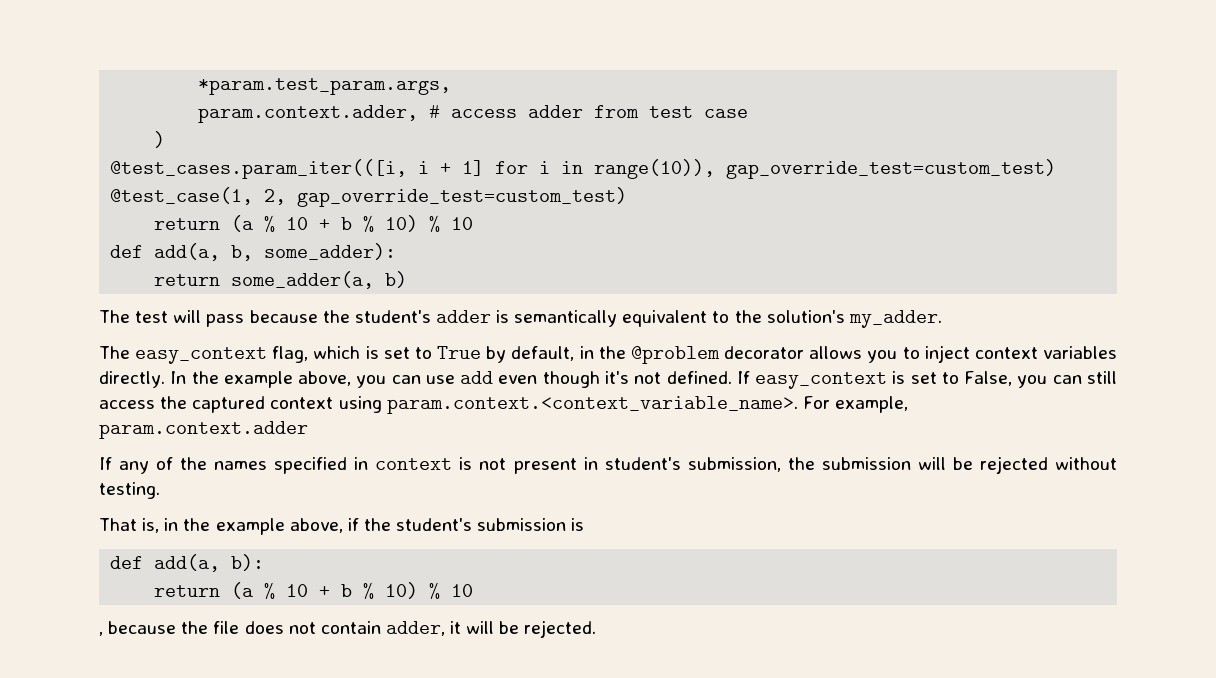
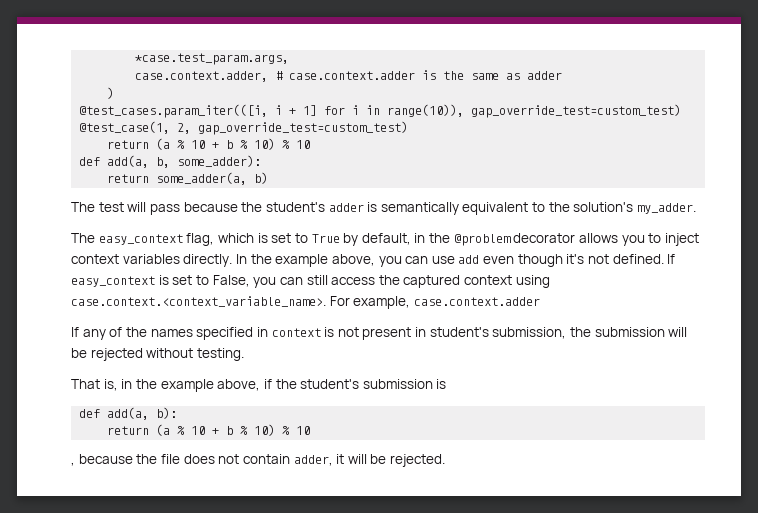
- *param.test_param.args,
- param.context.adder, # access adder from test case
+ *case.test_param.args,
+ case.context.adder, # case.context.adder is the same as adder
- If easy_context is set to False, you can still access the captured context using param.context.<context_variable_name>. For example, param.context.adder
+ If easy_context is set to False, you can still access the captured context using case.context.<context_variable_name>. For example, case.context.adder

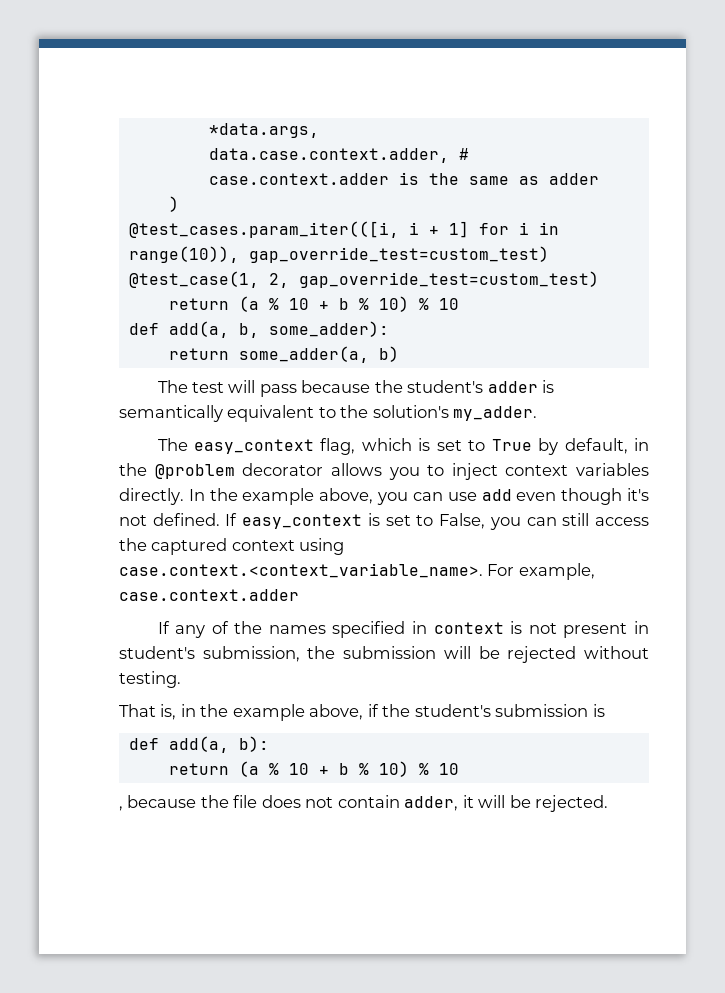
- *case.test_param.args,
- case.context.adder, # case.context.adder is the same as adder
+ *data.args,
+ data.case.context.adder, # case.context.adder is the same as adder

